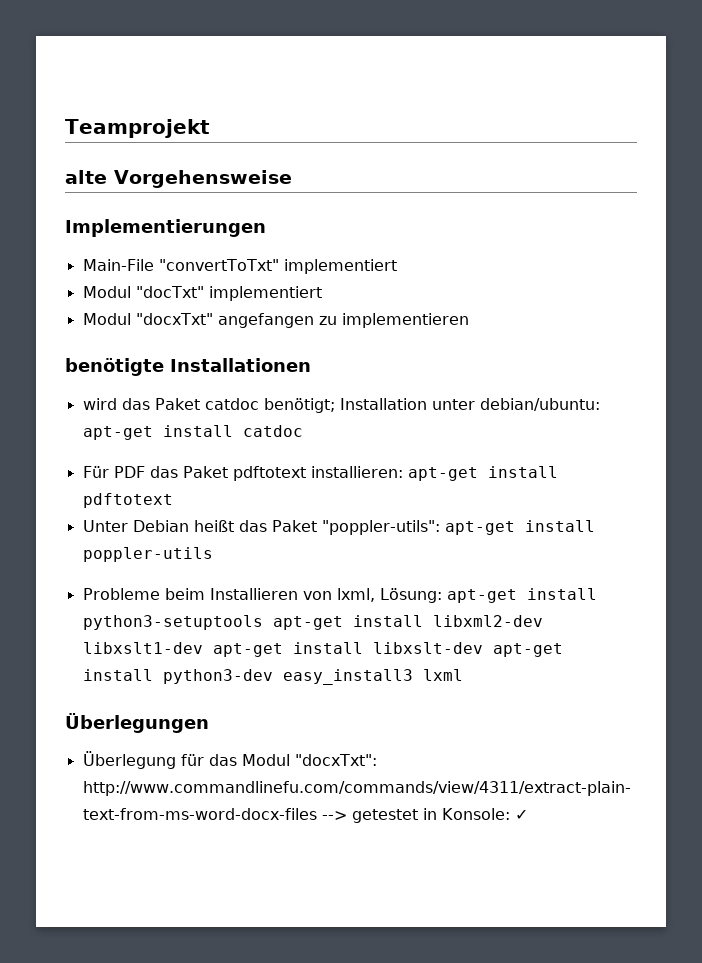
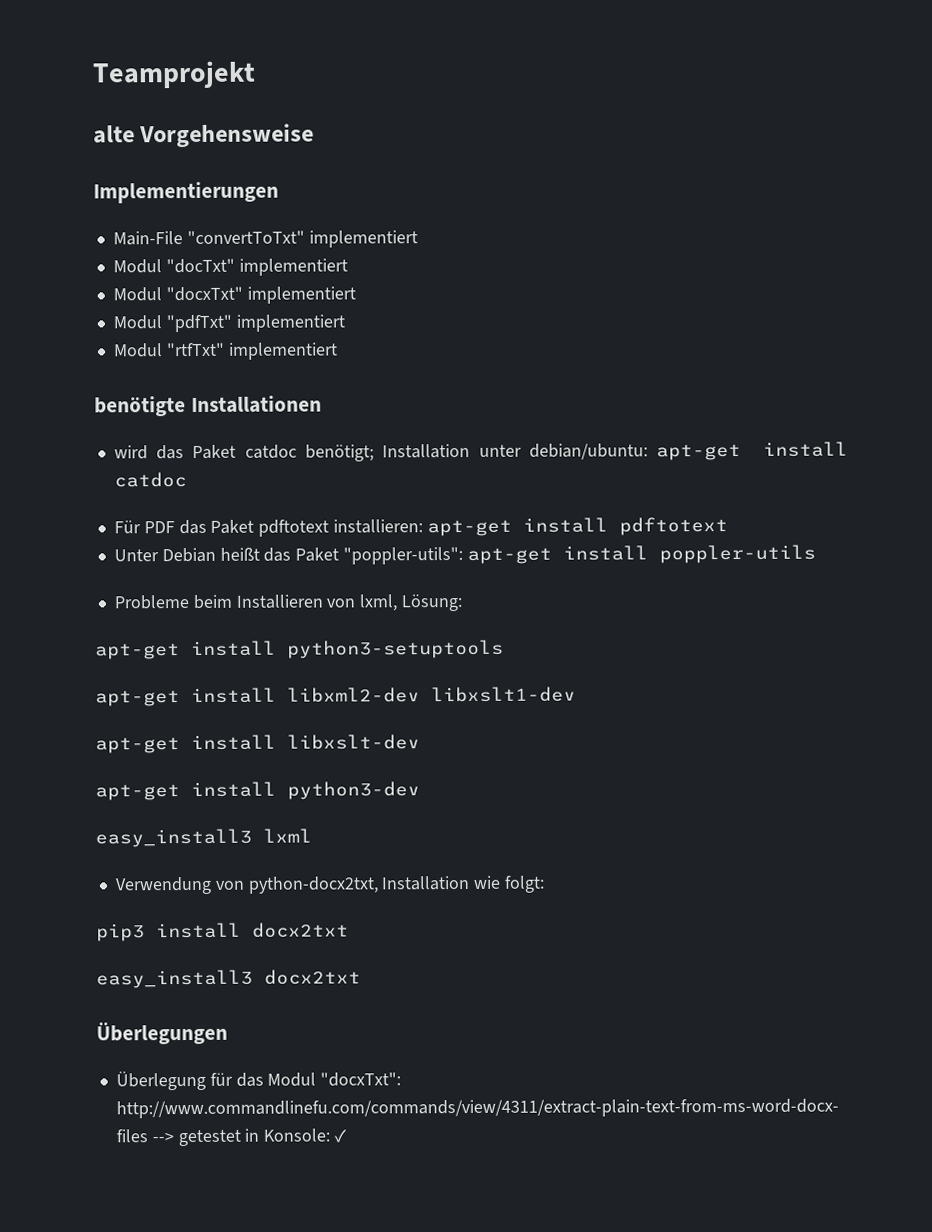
- Modul "docxTxt" angefangen zu implementieren
+ Modul "docxTxt" implementiert
+ Modul "pdfTxt" implementiert
+ Modul "rtfTxt" implementiert
- Probleme beim Installieren von lxml, Lösung: apt-get install python3-setuptools apt-get install libxml2-dev libxslt1-dev apt-get install libxslt-dev apt-get install python3-dev easy_install3 lxml
+ Probleme beim Installieren von lxml, Lösung:
+ apt-get install python3-setuptools
+ apt-get install libxml2-dev libxslt1-dev
+ apt-get install libxslt-dev
+ apt-get install python3-dev
+ easy_install3 lxml
+ Verwendung von python-docx2txt, Installation wie folgt:
+ pip3 install docx2txt
+ easy_install3 docx2txt

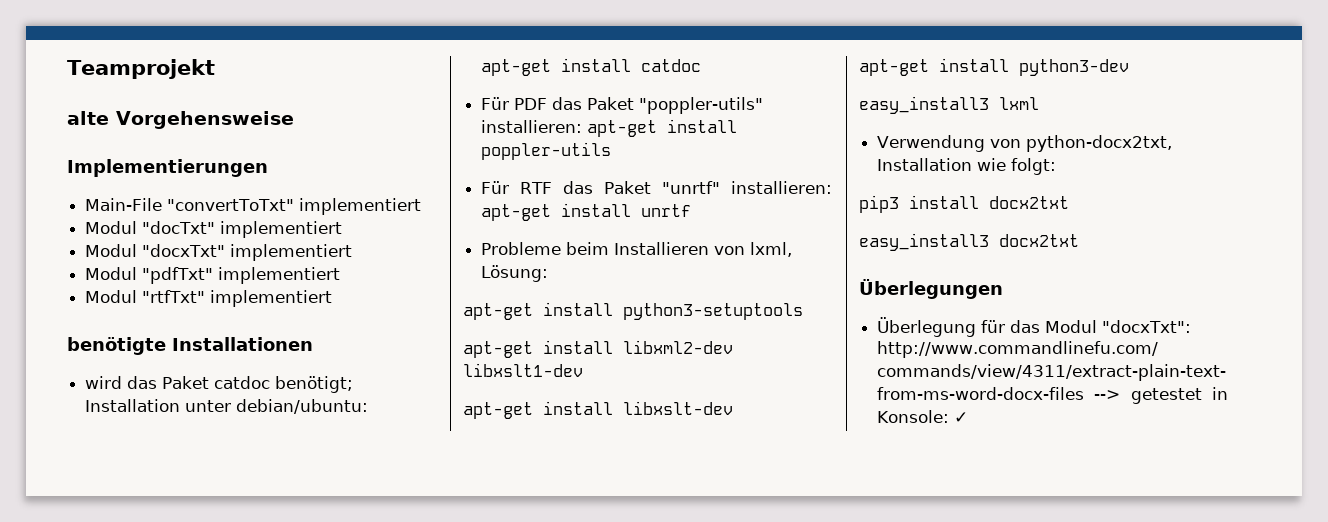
- Für PDF das Paket pdftotext installieren: apt-get install pdftotext
- Unter Debian heißt das Paket "poppler-utils": apt-get install poppler-utils
+ Für PDF das Paket "poppler-utils" installieren: apt-get install poppler-utils
+ Für RTF das Paket "unrtf" installieren: apt-get install unrtf

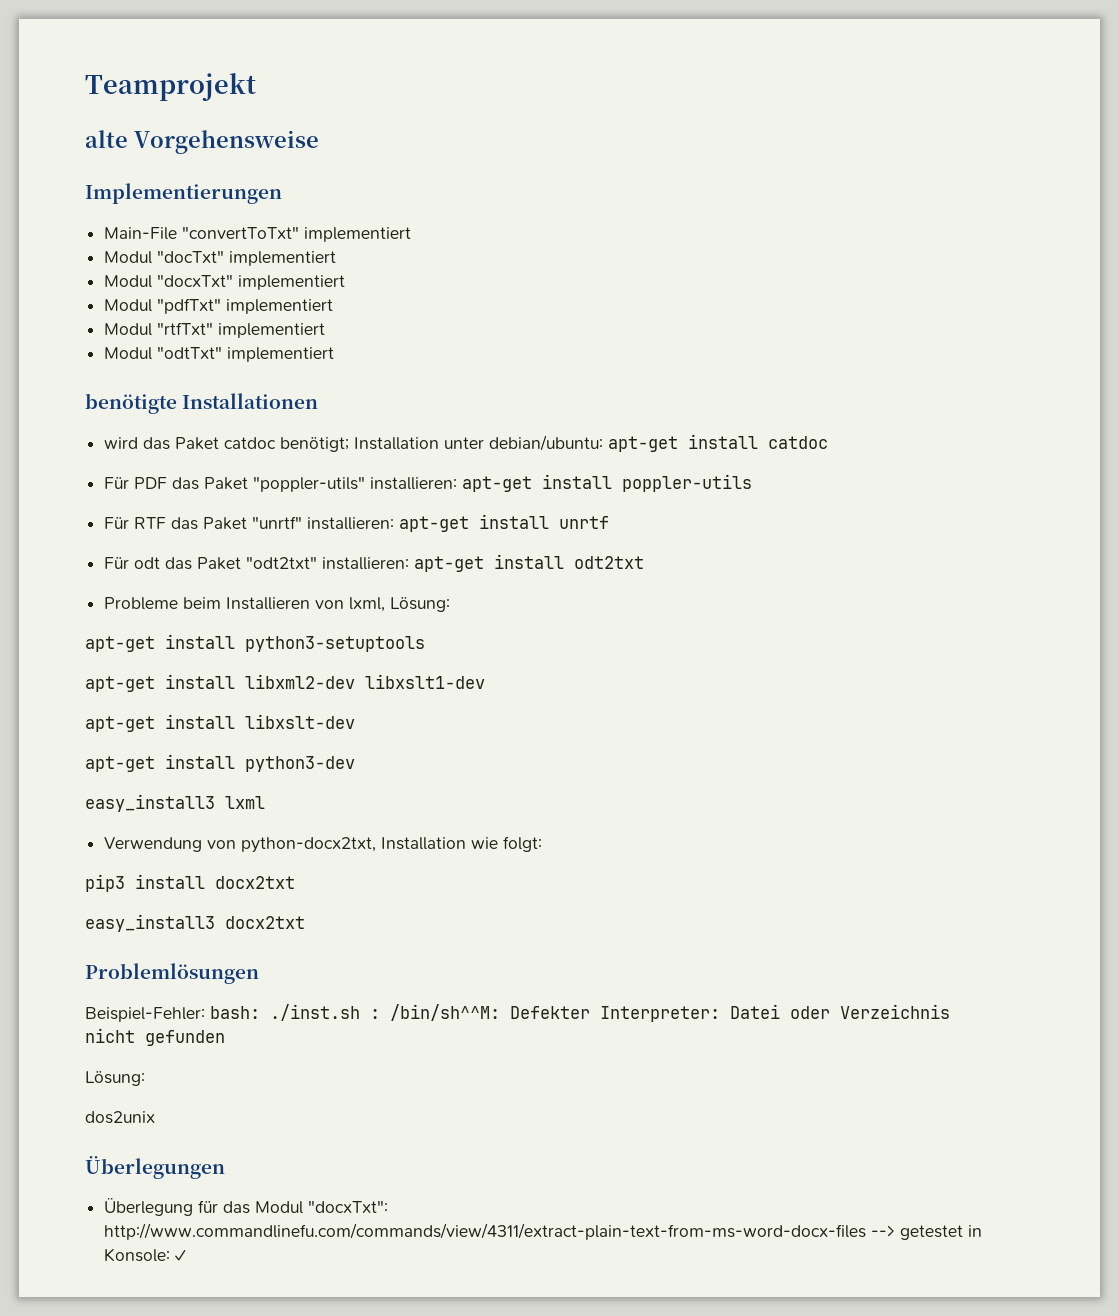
+ Modul "odtTxt" implementiert
+ Für odt das Paket "odt2txt" installieren: apt-get install odt2txt
+ Problemlösungen
+ Beispiel-Fehler: bash: ./inst.sh : /bin/sh^^M: Defekter Interpreter: Datei oder Verzeichnis nicht gefunden
+ Lösung:
+ dos2unix

